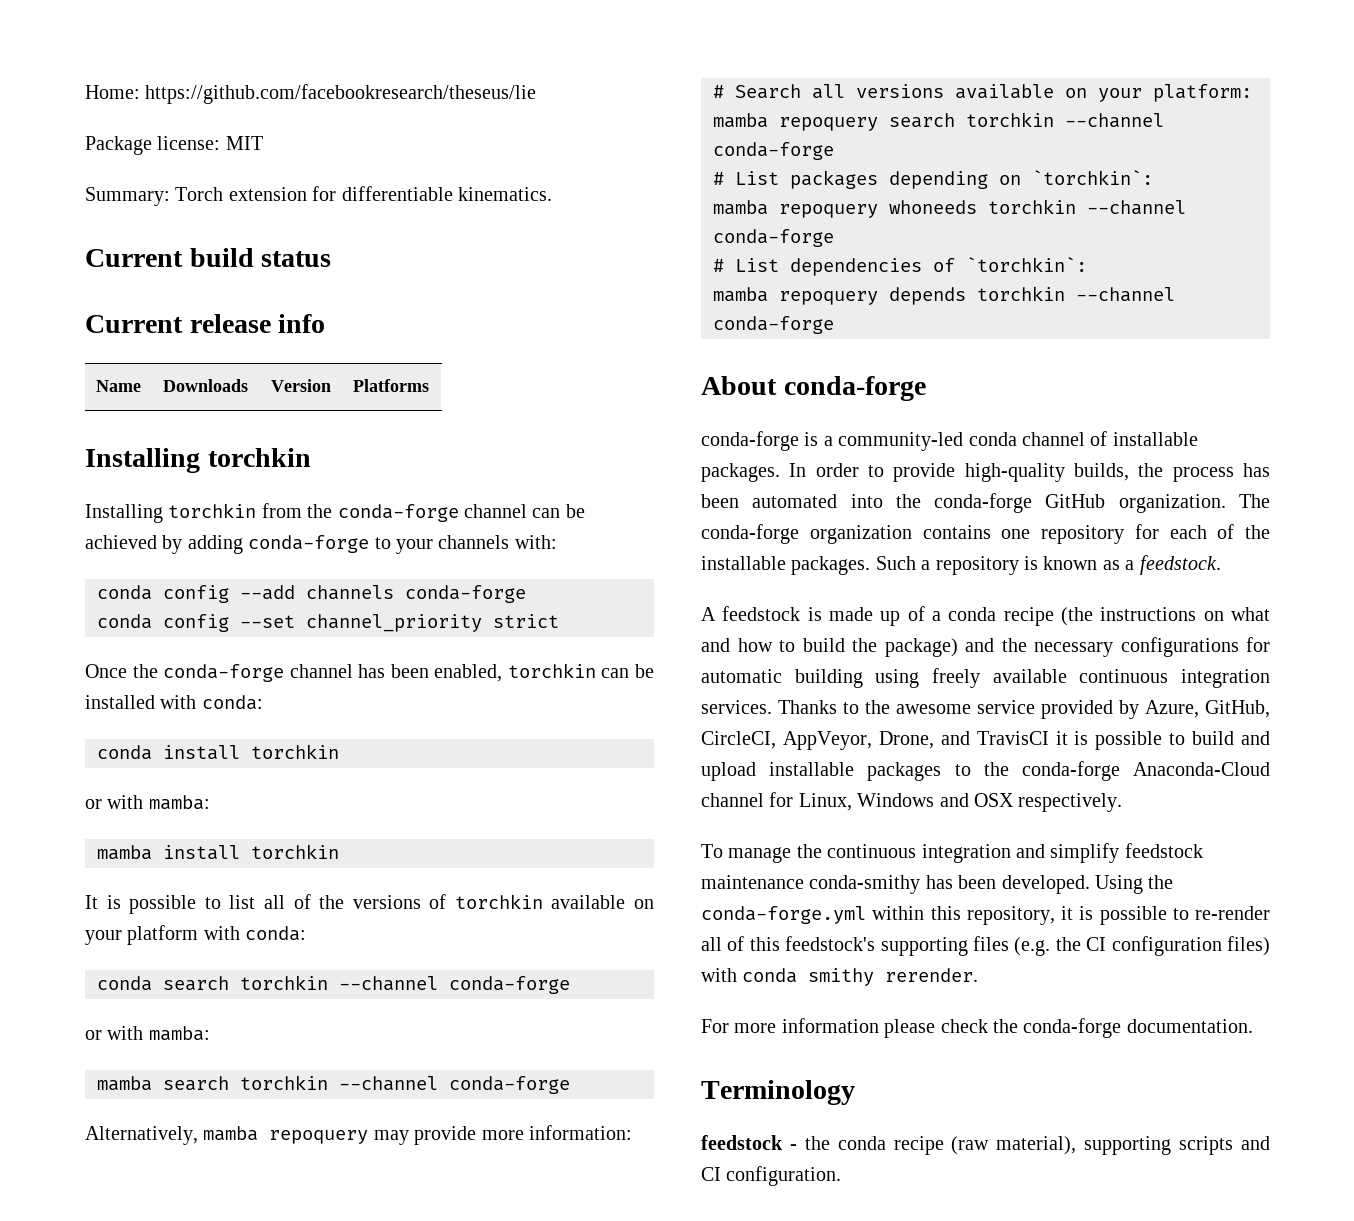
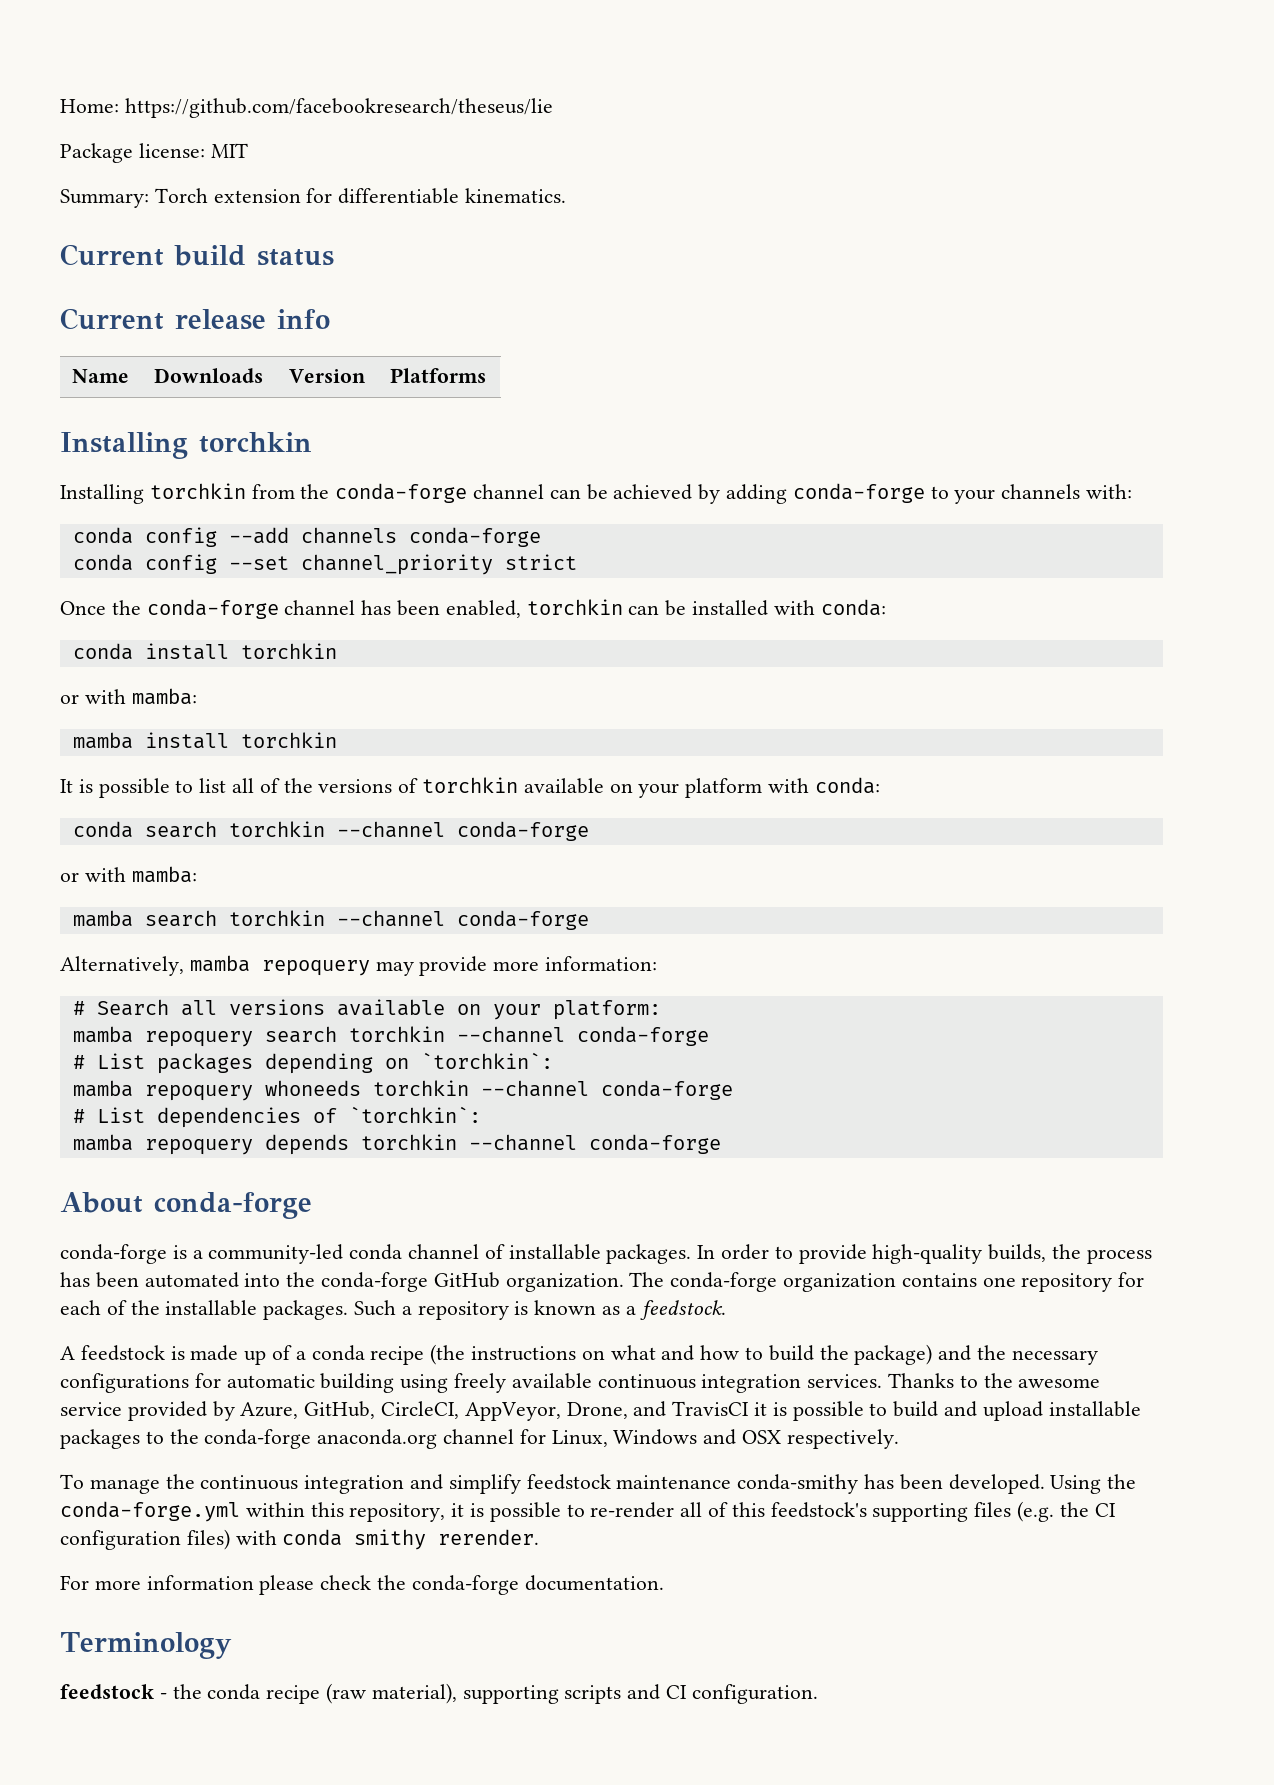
- Thanks to the awesome service provided by Azure, GitHub, CircleCI, AppVeyor, Drone, and TravisCI it is possible to build and upload installable packages to the conda-forge Anaconda-Cloud channel for Linux, Windows and OSX respectively.
+ Thanks to the awesome service provided by Azure, GitHub, CircleCI, AppVeyor, Drone, and TravisCI it is possible to build and upload installable packages to the conda-forge anaconda.org channel for Linux, Windows and OSX respectively.

